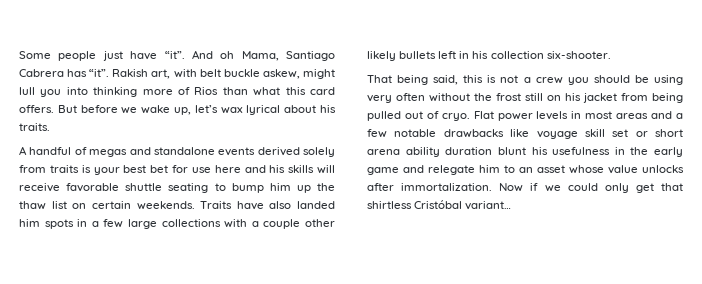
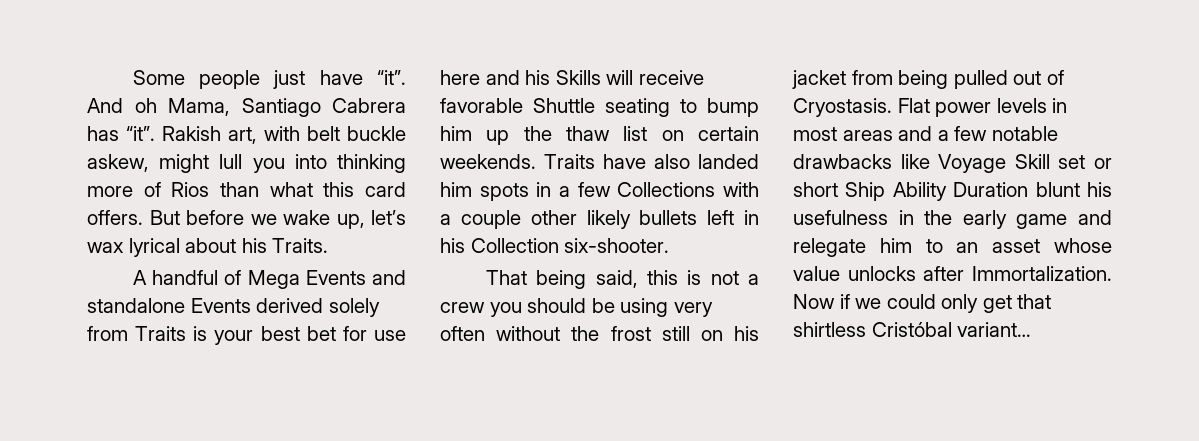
- But before we wake up, let’s wax lyrical about his traits.
+ But before we wake up, let’s wax lyrical about his Traits.
- A handful of megas and standalone events derived solely from traits is your best bet for use here and his skills will receive favorable shuttle seating to bump him up the thaw list on certain weekends.
+ A handful of Mega Events and standalone Events derived solely from Traits is your best bet for use here and his Skills will receive favorable Shuttle seating to bump him up the thaw list on certain weekends.
- Traits have also landed him spots in a few large collections with a couple other likely bullets left in his collection six-shooter.
+ Traits have also landed him spots in a few Collections with a couple other likely bullets left in his Collection six-shooter.
- That being said, this is not a crew you should be using very often without the frost still on his jacket from being pulled out of cryo.
+ That being said, this is not a crew you should be using very often without the frost still on his jacket from being pulled out of Cryostasis.
- Flat power levels in most areas and a few notable drawbacks like voyage skill set or short arena ability duration blunt his usefulness in the early game and relegate him to an asset whose value unlocks after immortalization.
+ Flat power levels in most areas and a few notable drawbacks like Voyage Skill set or short Ship Ability Duration blunt his usefulness in the early game and relegate him to an asset whose value unlocks after Immortalization.

